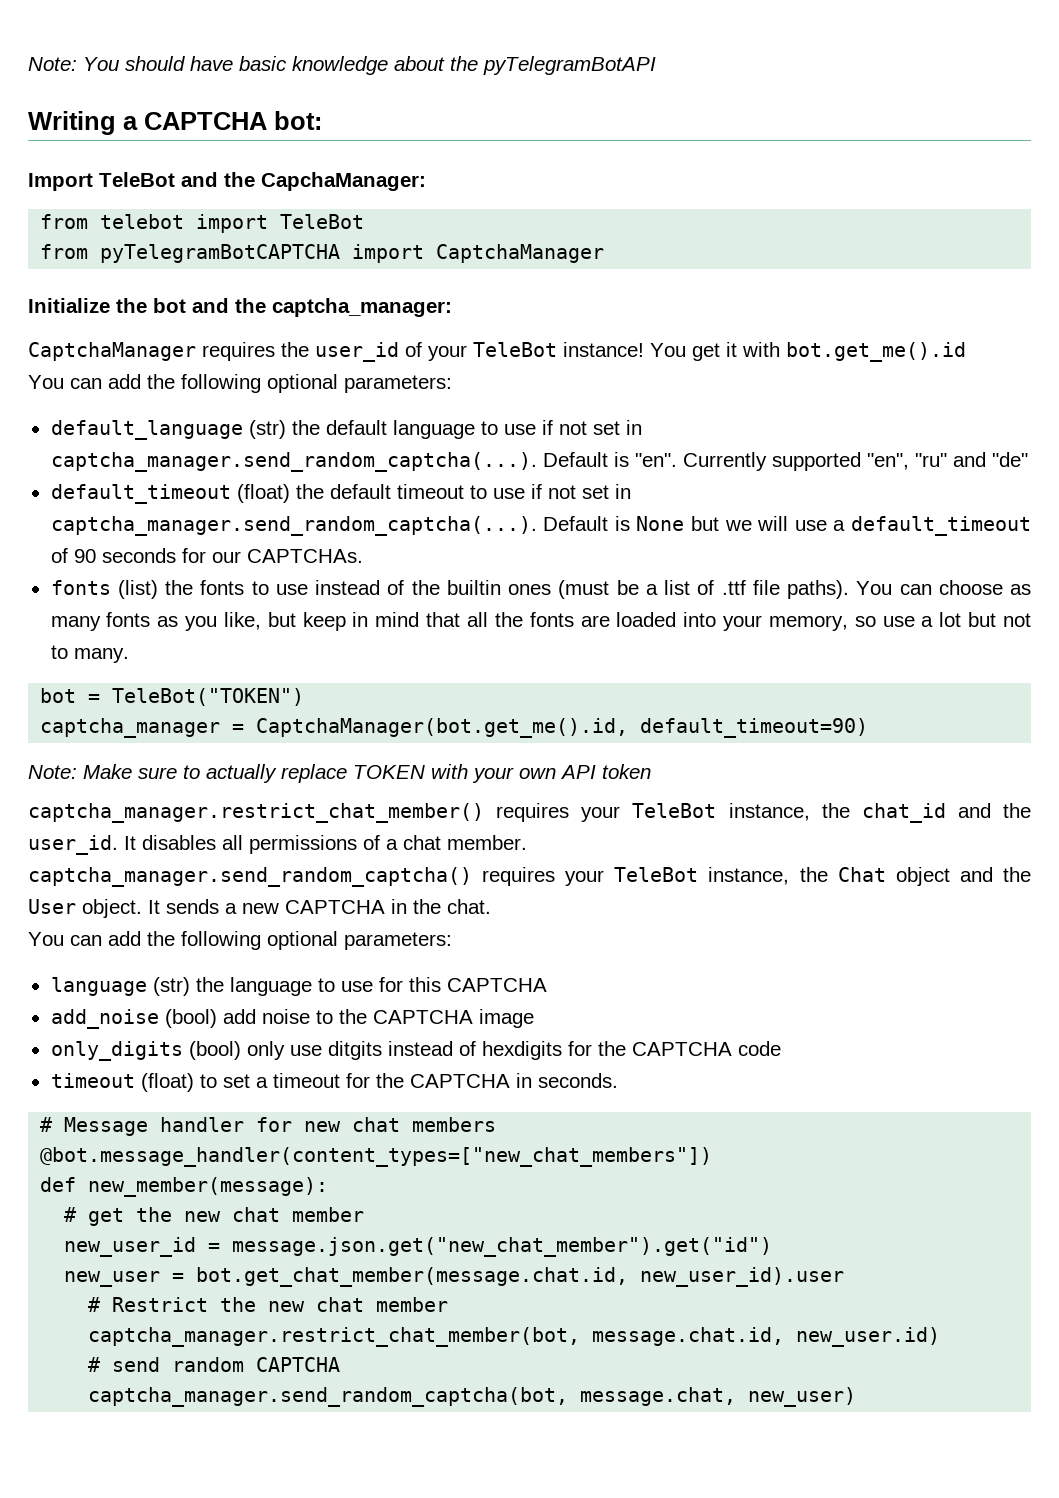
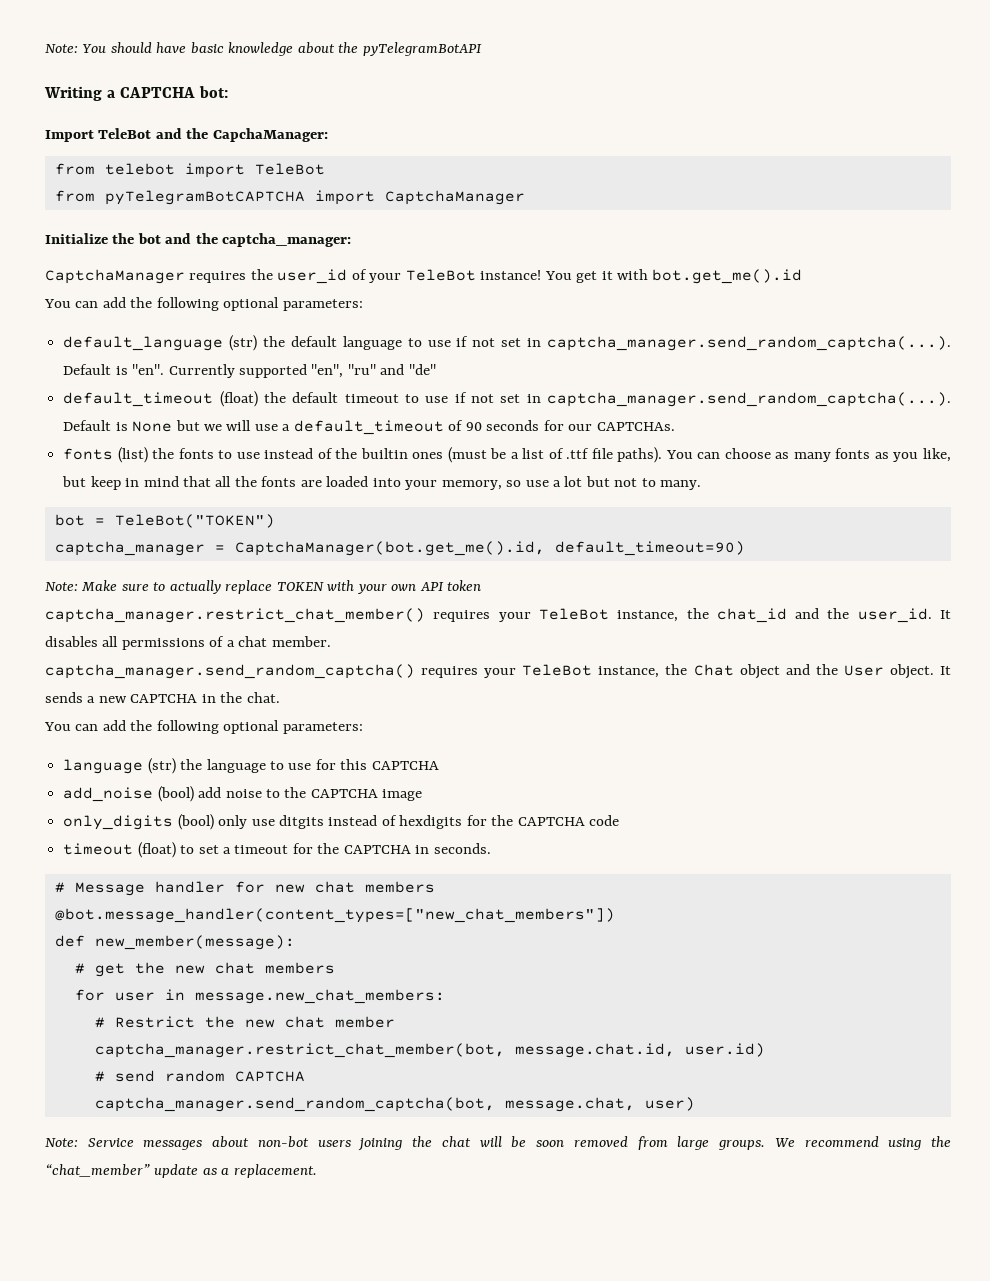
- # get the new chat member
- new_user_id = message.json.get("new_chat_member").get("id")
- new_user = bot.get_chat_member(message.chat.id, new_user_id).user
+ # get the new chat members
+ for user in message.new_chat_members:
- captcha_manager.restrict_chat_member(bot, message.chat.id, new_user.id)
+ captcha_manager.restrict_chat_member(bot, message.chat.id, user.id)
- captcha_manager.send_random_captcha(bot, message.chat, new_user)
+ captcha_manager.send_random_captcha(bot, message.chat, user)
+ Note: Service messages about non-bot users joining the chat will be soon removed from large groups. We recommend using the “chat_member” update as a replacement.

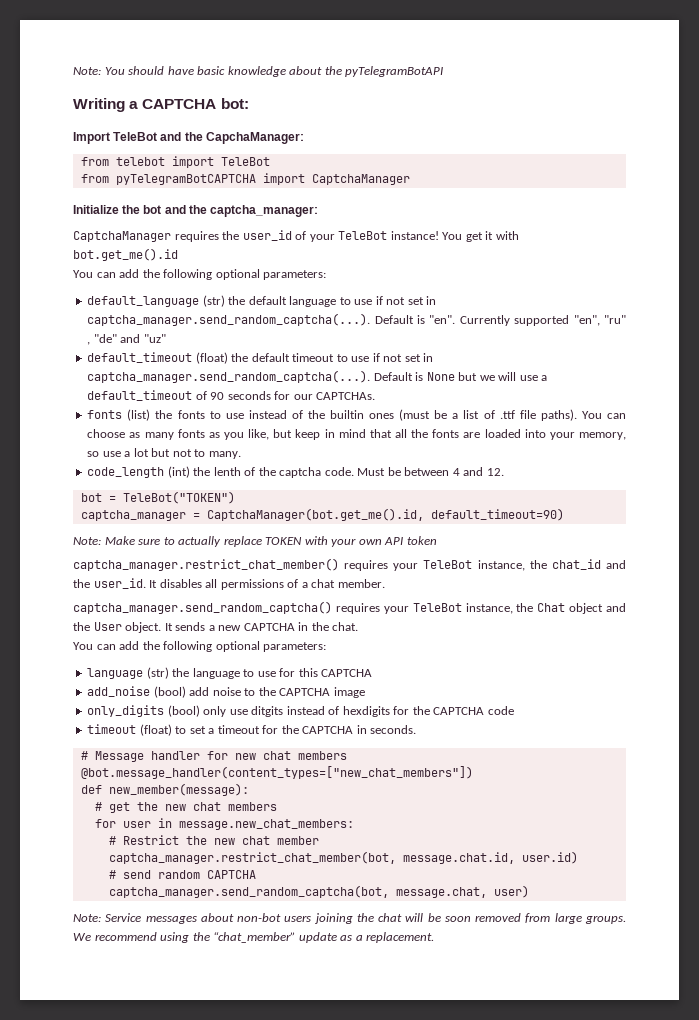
- Currently supported "en", "ru" and "de"
+ Currently supported "en", "ru" , "de" and "uz"
+ code_length (int) the lenth of the captcha code. Must be between 4 and 12.

